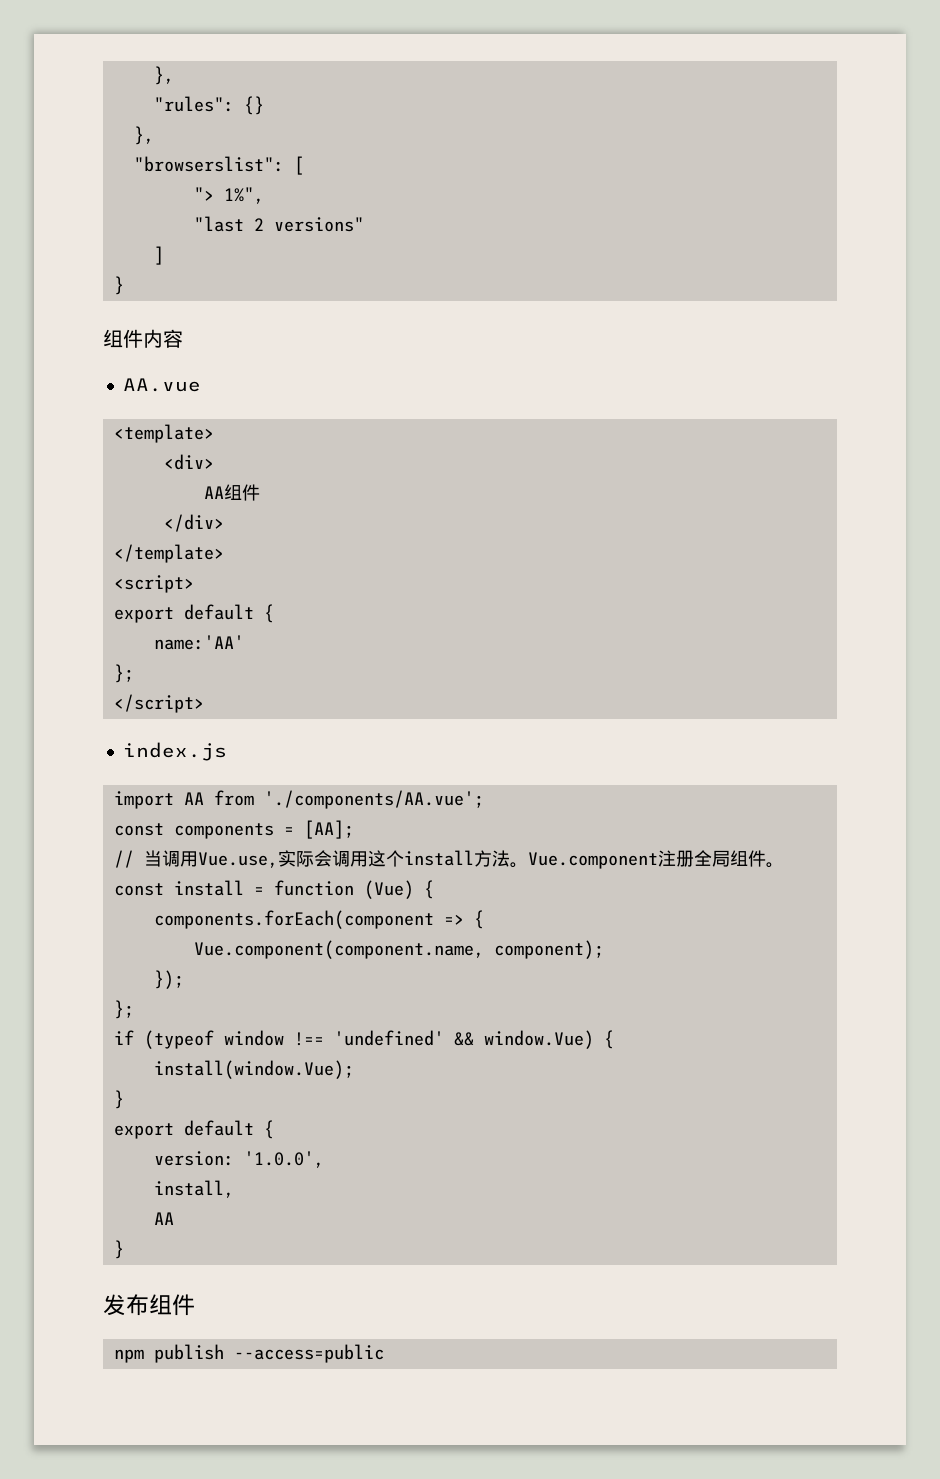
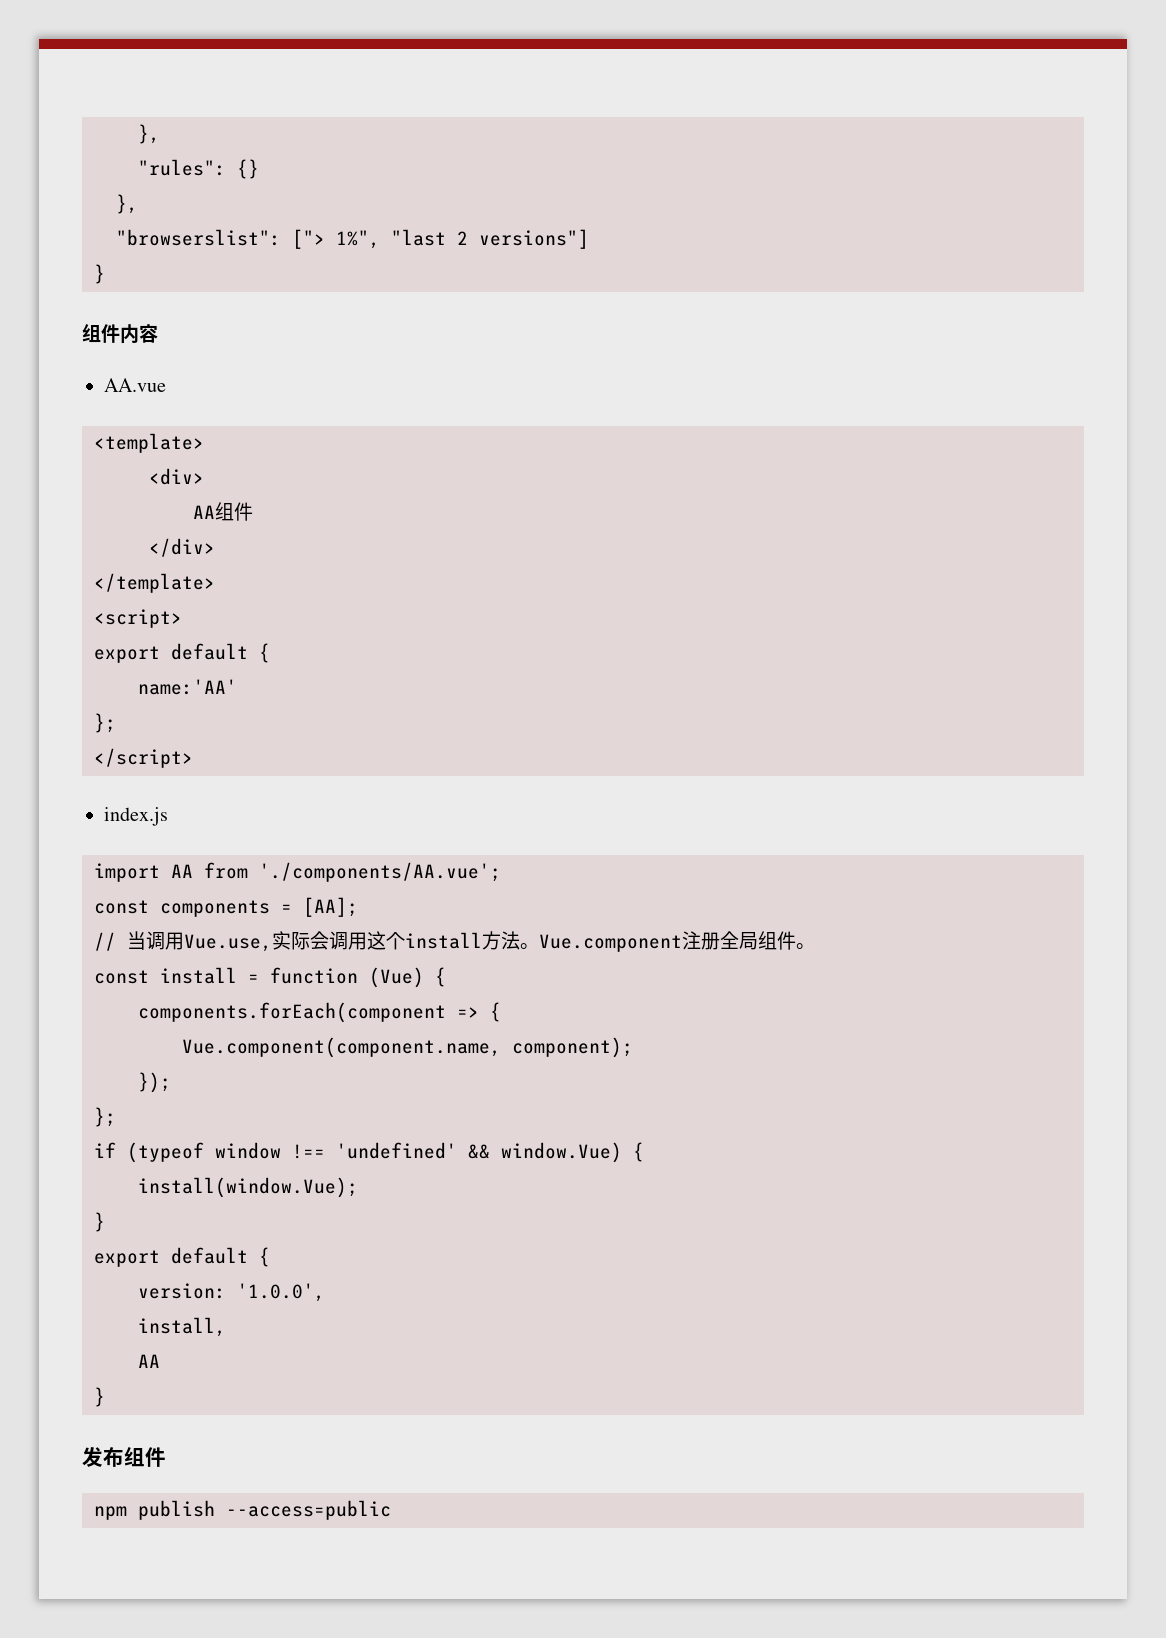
- "browserslist": [
- "> 1%",
- "last 2 versions"
- ]
+ "browserslist": ["> 1%", "last 2 versions"]

